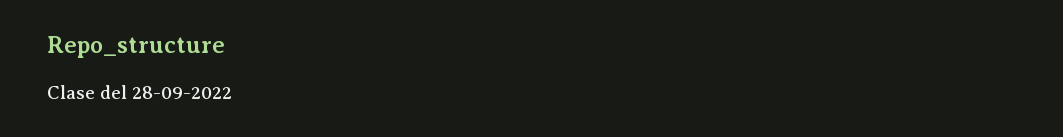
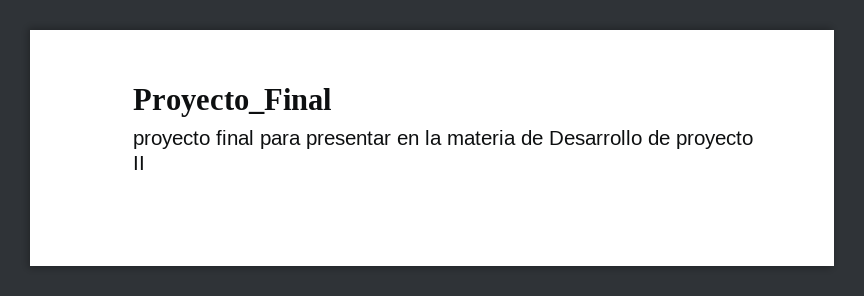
- Repo_structure
- Clase del 28-09-2022
+ Proyecto_Final
+ proyecto final para presentar en la materia de Desarrollo de proyecto II

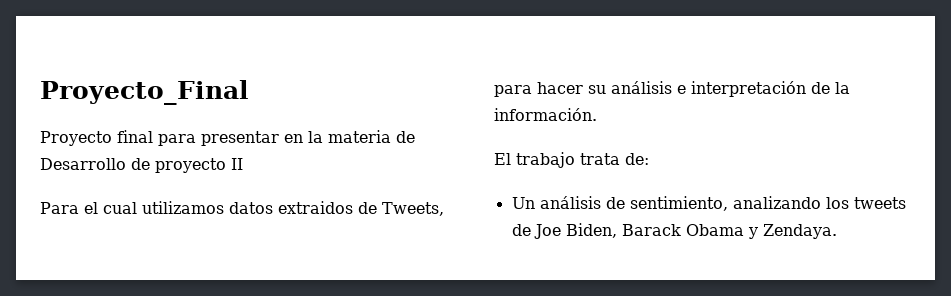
- proyecto final para presentar en la materia de Desarrollo de proyecto II
+ Proyecto final para presentar en la materia de Desarrollo de proyecto II
+ Para el cual utilizamos datos extraidos de Tweets, para hacer su análisis e interpretación de la información.
+ El trabajo trata de:
+ Un análisis de sentimiento, analizando los tweets de Joe Biden, Barack Obama y Zendaya.

